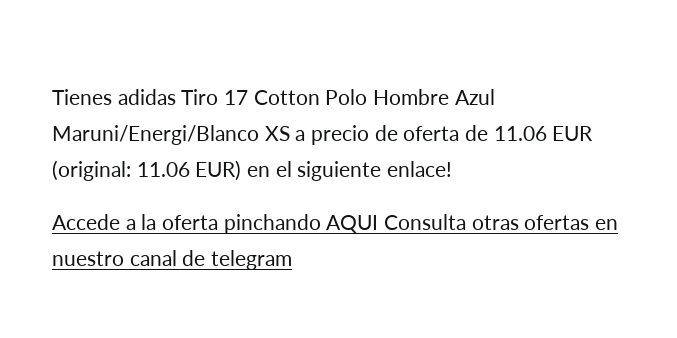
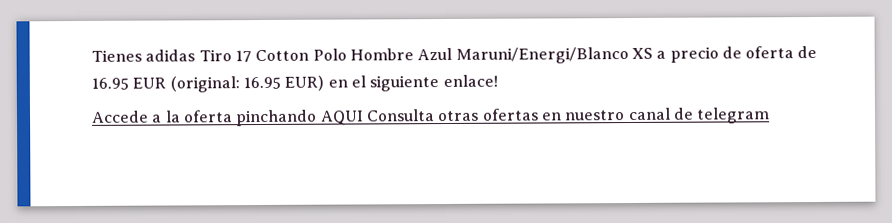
- Tienes adidas Tiro 17 Cotton Polo Hombre Azul Maruni/Energi/Blanco XS a precio de oferta de 11.06 EUR (original: 11.06 EUR) en el siguiente enlace!
+ Tienes adidas Tiro 17 Cotton Polo Hombre Azul Maruni/Energi/Blanco XS a precio de oferta de 16.95 EUR (original: 16.95 EUR) en el siguiente enlace!

